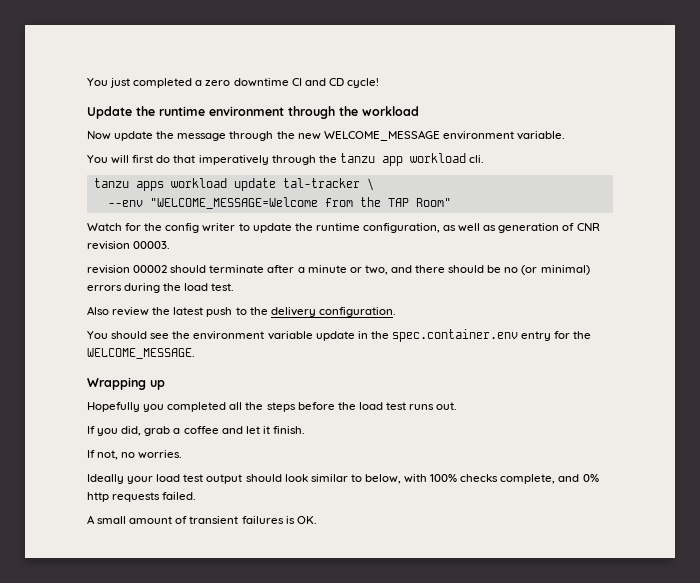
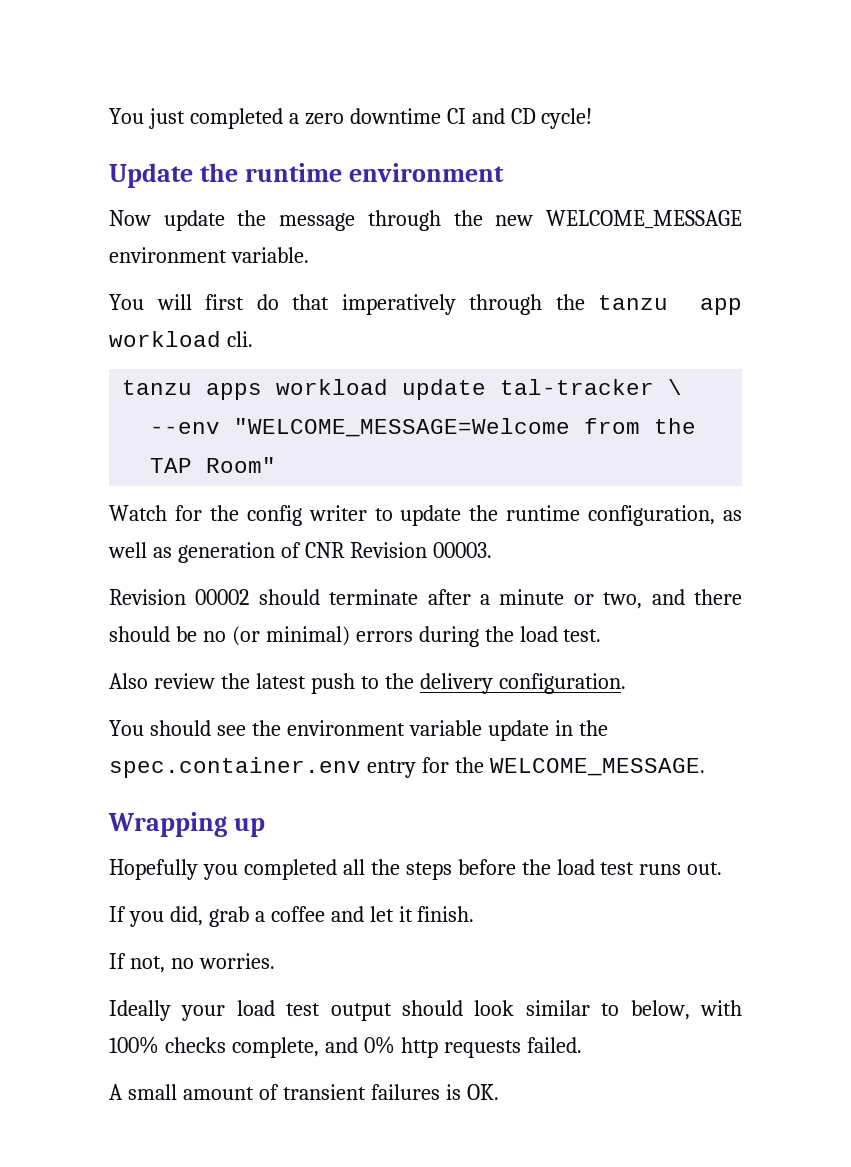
- Update the runtime environment through the workload
+ Update the runtime environment
- Watch for the config writer to update the runtime configuration, as well as generation of CNR revision 00003.
+ Watch for the config writer to update the runtime configuration, as well as generation of CNR Revision 00003.
- revision 00002 should terminate after a minute or two, and there should be no (or minimal) errors during the load test.
+ Revision 00002 should terminate after a minute or two, and there should be no (or minimal) errors during the load test.

